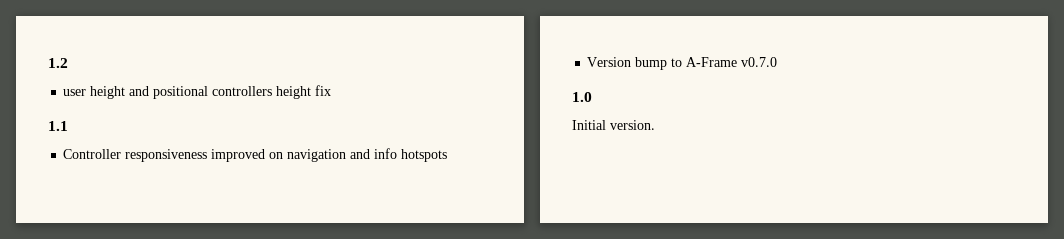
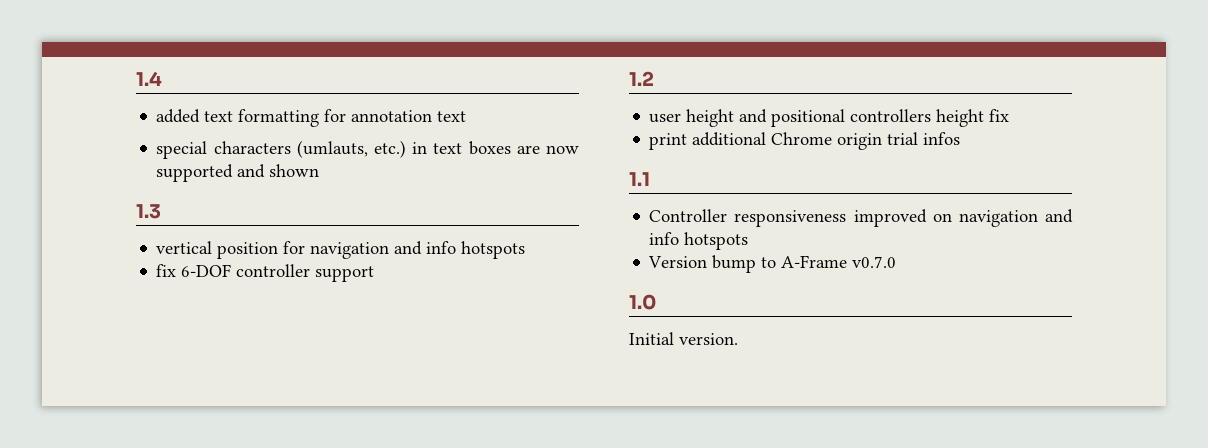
+ 1.4
+ added text formatting for annotation text
+ special characters (umlauts, etc.) in text boxes are now supported and shown
+ 1.3
+ vertical position for navigation and info hotspots
+ fix 6-DOF controller support
+ print additional Chrome origin trial infos

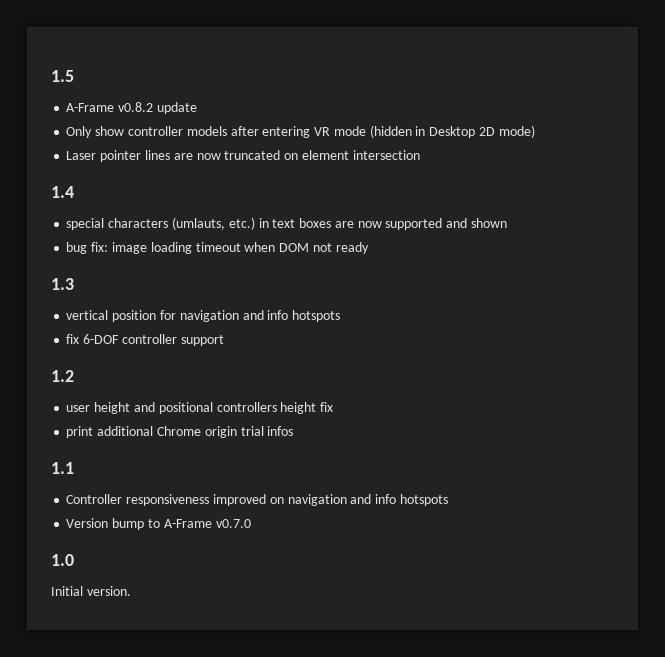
+ 1.5
+ A-Frame v0.8.2 update
+ Only show controller models after entering VR mode (hidden in Desktop 2D mode)
+ Laser pointer lines are now truncated on element intersection
  1.4
- added text formatting for annotation text
+ bug fix: image loading timeout when DOM not ready

